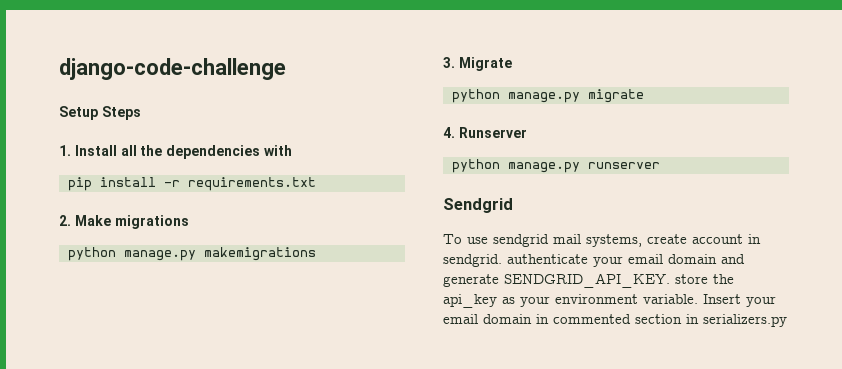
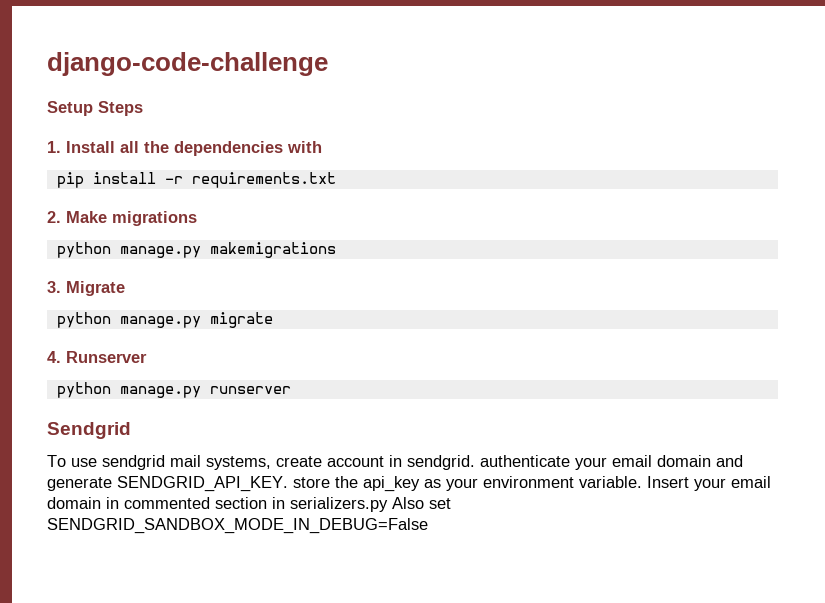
- Insert your email domain in commented section in serializers.py
+ Insert your email domain in commented section in serializers.py Also set SENDGRID_SANDBOX_MODE_IN_DEBUG=False

